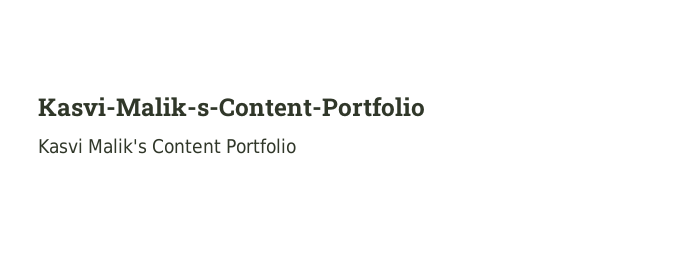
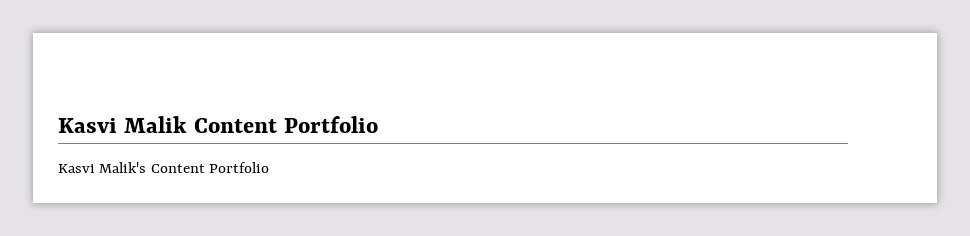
- Kasvi-Malik-s-Content-Portfolio
+ Kasvi Malik Content Portfolio

